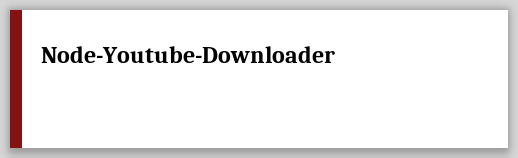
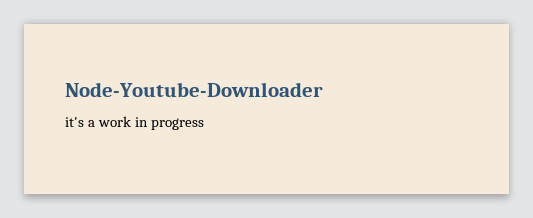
+ it's a work in progress

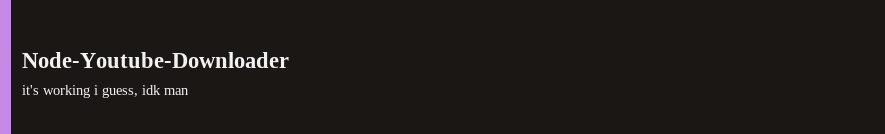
- it's a work in progress
+ it's working i guess, idk man

